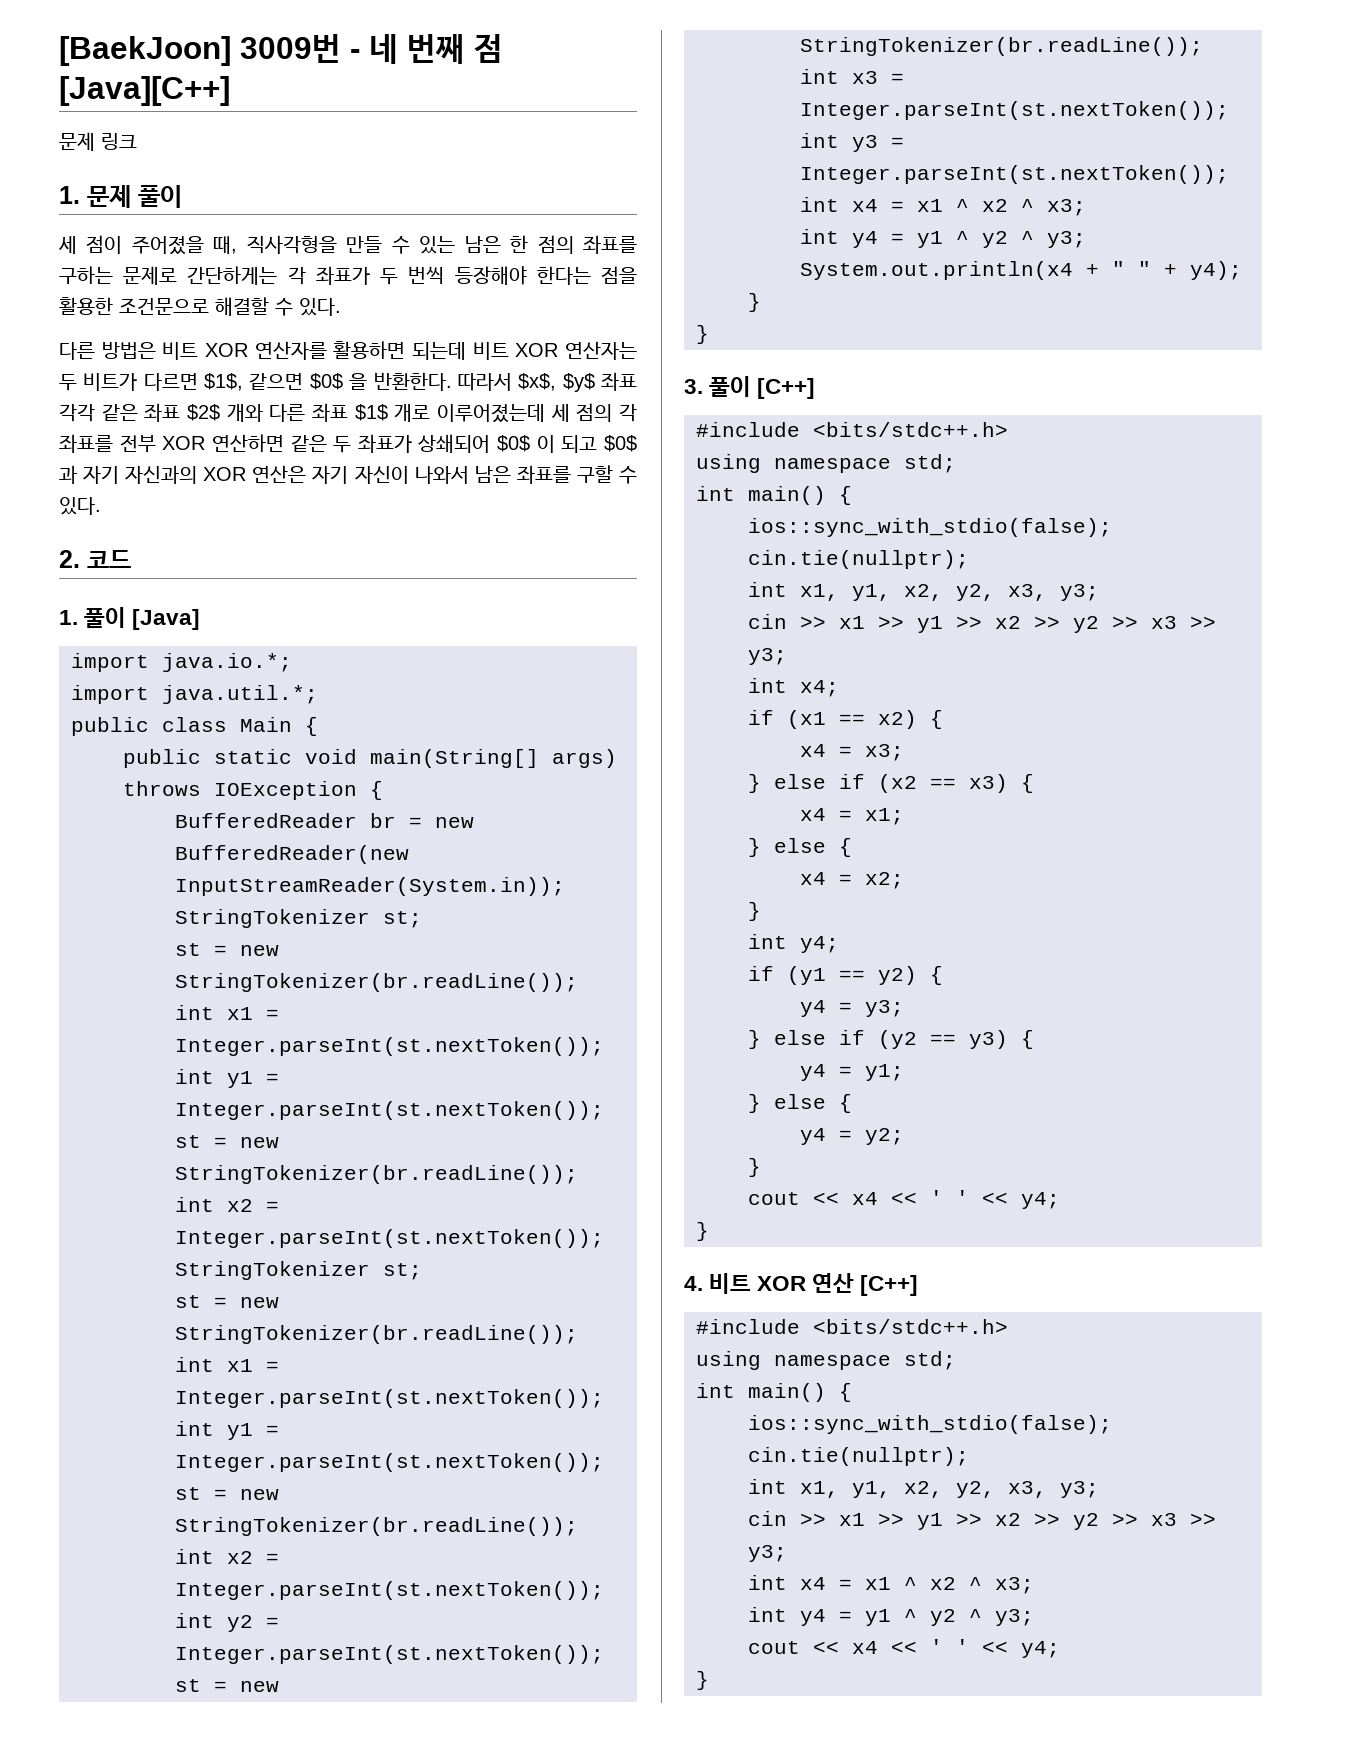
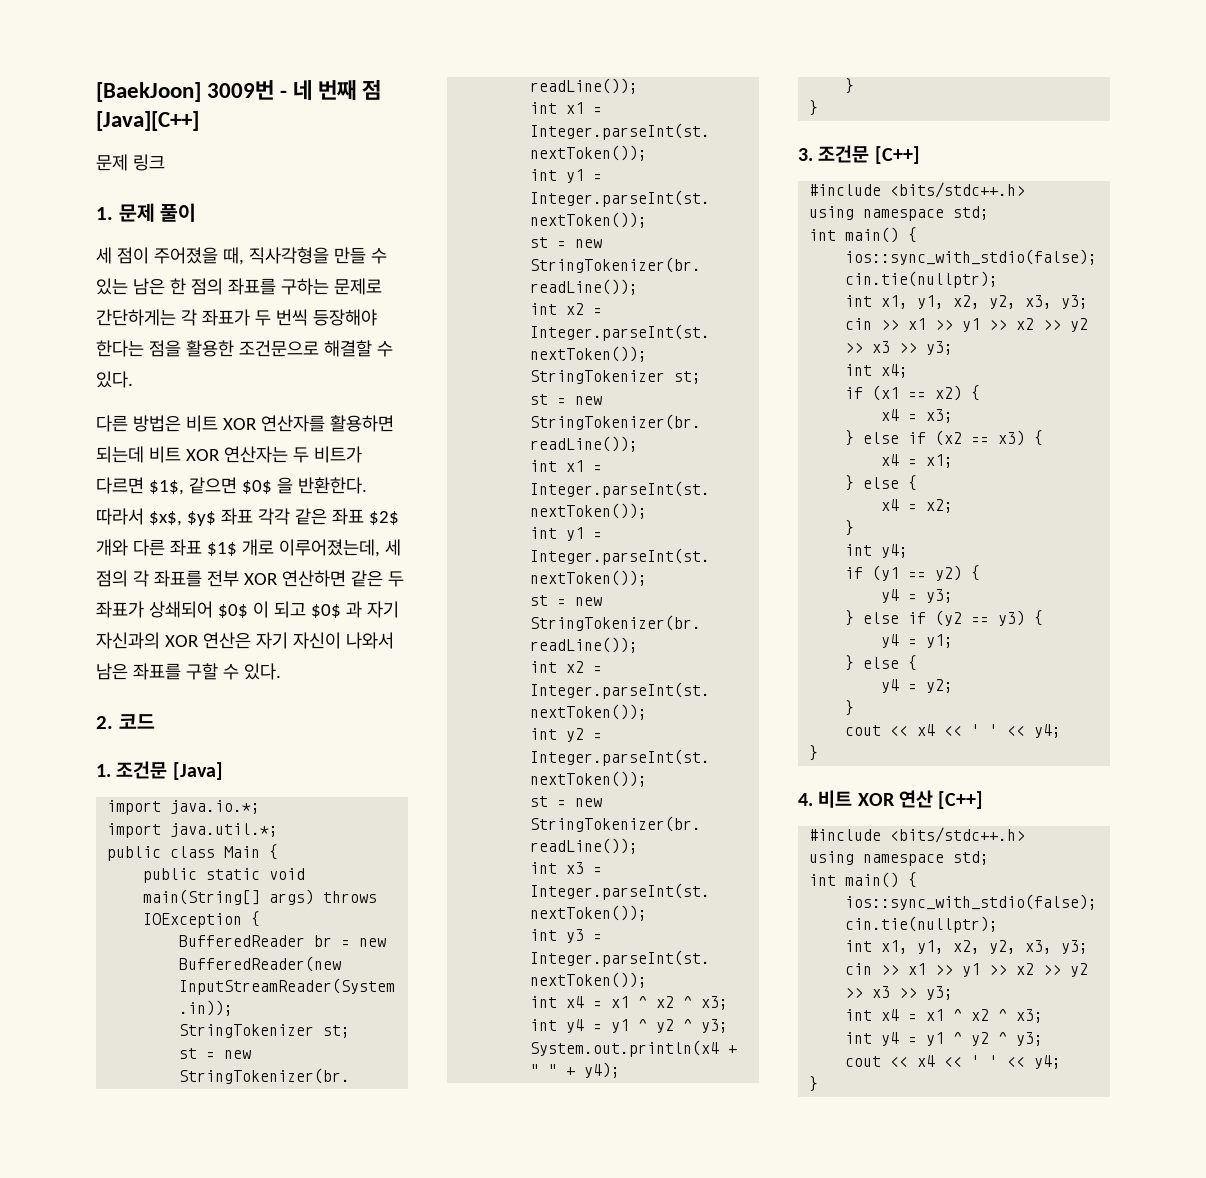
- 따라서 $x$, $y$ 좌표 각각 같은 좌표 $2$ 개와 다른 좌표 $1$ 개로 이루어졌는데 세 점의 각 좌표를 전부 XOR 연산하면 같은 두 좌표가 상쇄되어 $0$ 이 되고 $0$ 과 자기 자신과의 XOR 연산은 자기 자신이 나와서 남은 좌표를 구할 수 있다.
+ 따라서 $x$, $y$ 좌표 각각 같은 좌표 $2$ 개와 다른 좌표 $1$ 개로 이루어졌는데, 세 점의 각 좌표를 전부 XOR 연산하면 같은 두 좌표가 상쇄되어 $0$ 이 되고 $0$ 과 자기 자신과의 XOR 연산은 자기 자신이 나와서 남은 좌표를 구할 수 있다.
- 1. 풀이 [Java]
+ 1. 조건문 [Java]
- 3. 풀이 [C++]
+ 3. 조건문 [C++]

